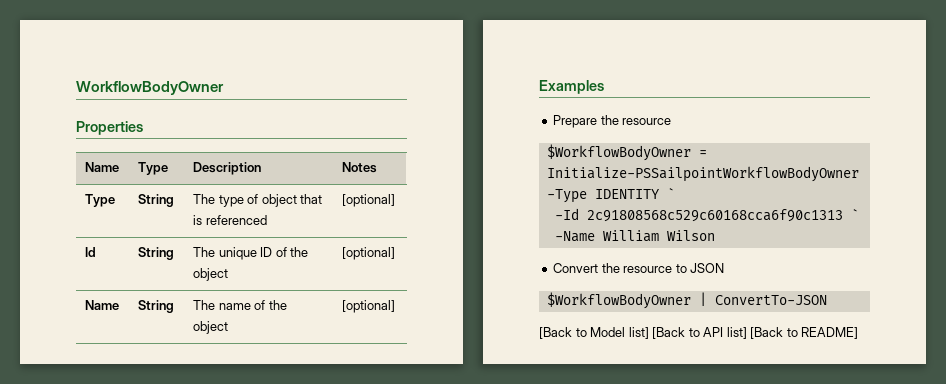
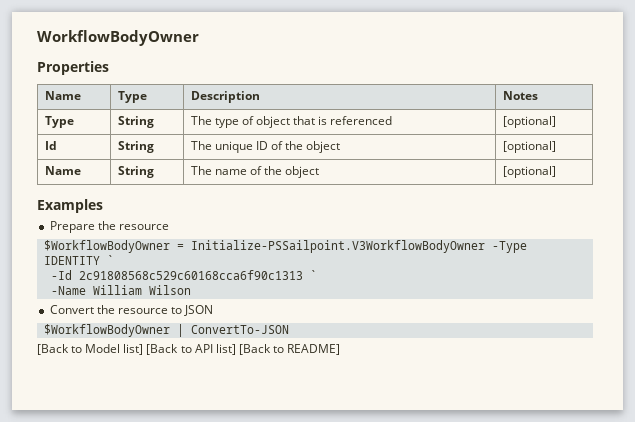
- $WorkflowBodyOwner = Initialize-PSSailpointWorkflowBodyOwner -Type IDENTITY `
+ $WorkflowBodyOwner = Initialize-PSSailpoint.V3WorkflowBodyOwner -Type IDENTITY `

